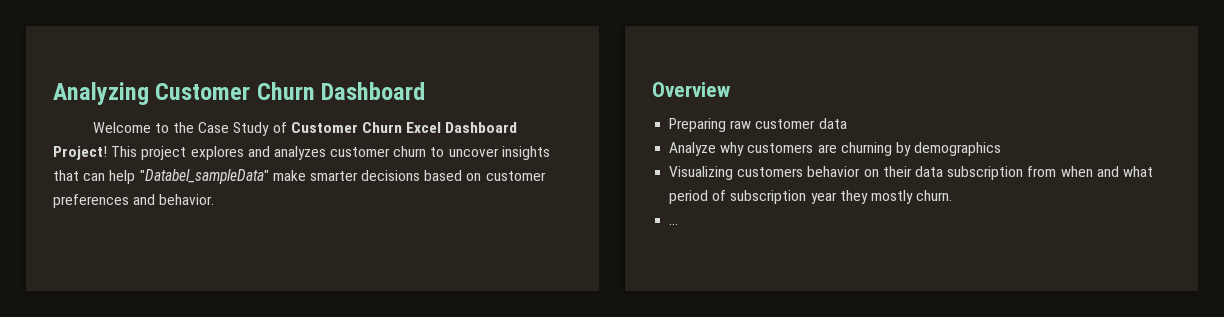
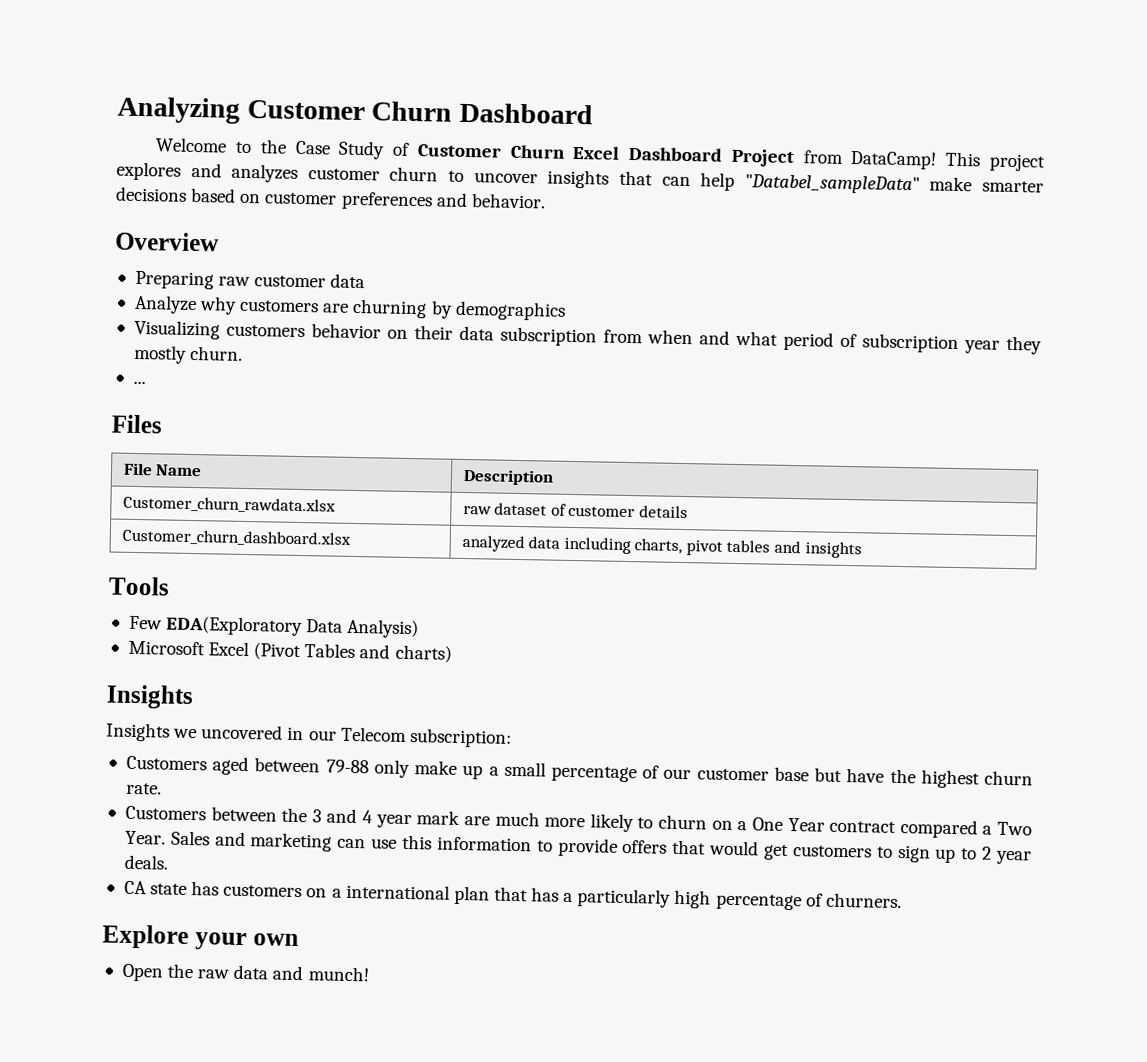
- Welcome to the Case Study of Customer Churn Excel Dashboard Project!
+ Welcome to the Case Study of Customer Churn Excel Dashboard Project from DataCamp!
+ Files
+ File Name | Description
+ Customer_churn_rawdata.xlsx | raw dataset of customer details
+ Customer_churn_dashboard.xlsx | analyzed data including charts, pivot tables and insights
+ Tools
+ Few EDA(Exploratory Data Analysis)
+ Microsoft Excel (Pivot Tables and charts)
+ Insights
+ Insights we uncovered in our Telecom subscription:
+ Customers aged between 79-88 only make up a small percentage of our customer base but have the highest churn rate.
+ Customers between the 3 and 4 year mark are much more likely to churn on a One Year contract compared a Two Year. Sales and marketing can use this information to provide offers that would get customers to sign up to 2 year deals.
+ CA state has customers on a international plan that has a particularly high percentage of churners.
+ Explore your own
+ Open the raw data and munch!

